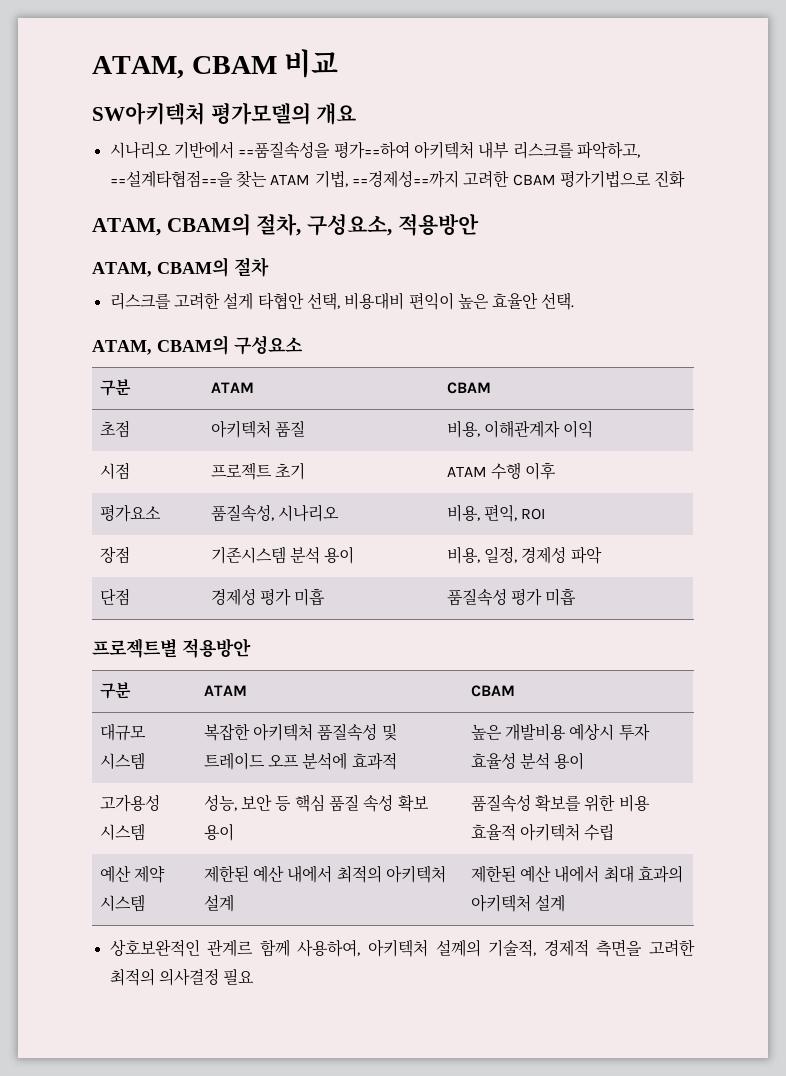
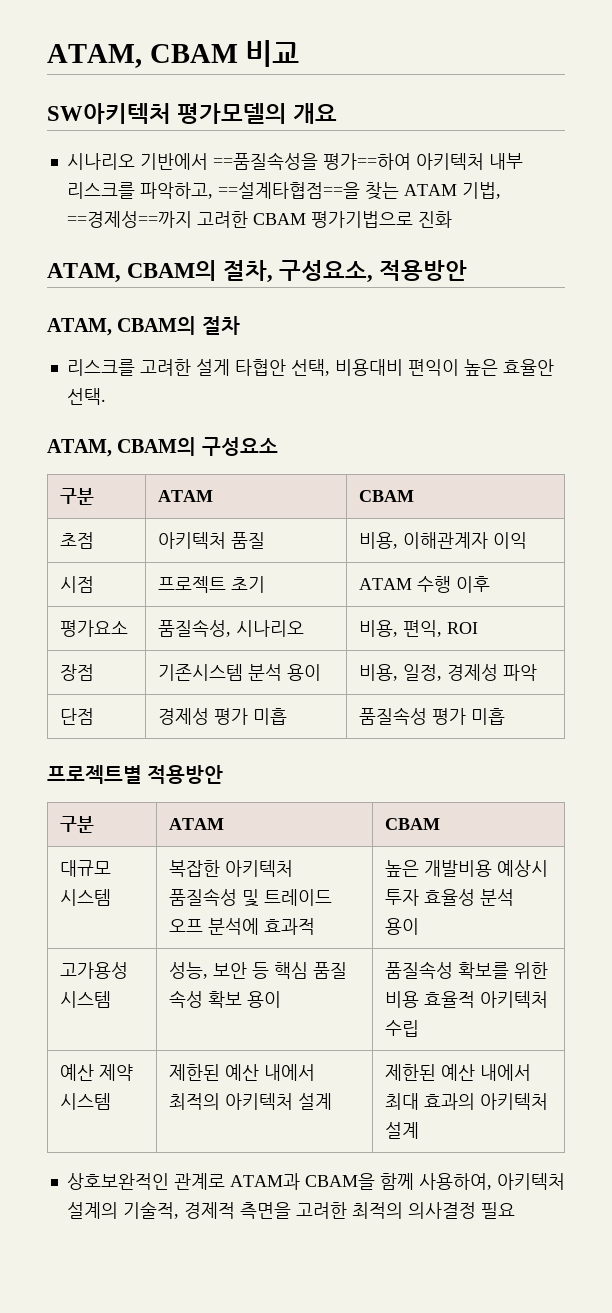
- 상호보완적인 관계르 함께 사용하여, 아키텍처 설꼐의 기술적, 경제적 측면을 고려한 최적의 의사결정 필요
+ 상호보완적인 관계로 ATAM과 CBAM을 함께 사용하여, 아키텍처 설계의 기술적, 경제적 측면을 고려한 최적의 의사결정 필요

